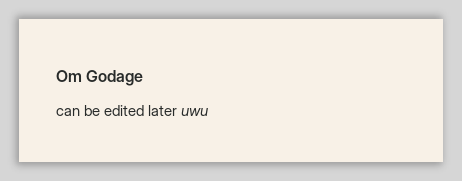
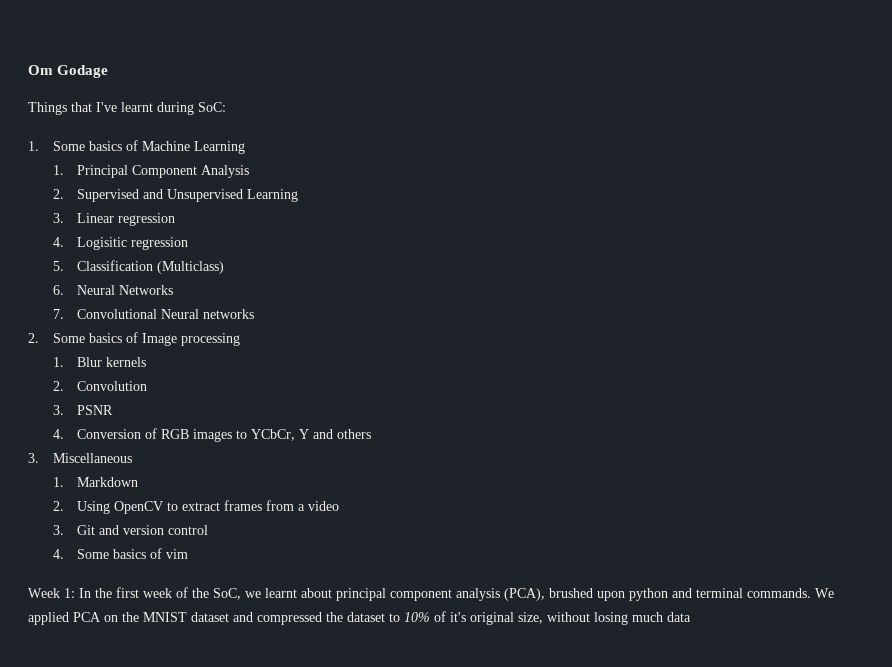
- can be edited later uwu
+ Things that I've learnt during SoC:
+ 1. Some basics of Machine Learning
+ 1. Principal Component Analysis
+ 2. Supervised and Unsupervised Learning
+ 3. Linear regression
+ 4. Logisitic regression
+ 5. Classification (Multiclass)
+ 6. Neural Networks
+ 7. Convolutional Neural networks
+ 2. Some basics of Image processing
+ 1. Blur kernels
+ 2. Convolution
+ 3. PSNR
+ 4. Conversion of RGB images to YCbCr, Y and others
+ 3. Miscellaneous
+ 1. Markdown
+ 2. Using OpenCV to extract frames from a video
+ 3. Git and version control
+ 4. Some basics of vim
+ Week 1: In the first week of the SoC, we learnt about principal component analysis (PCA), brushed upon python and terminal commands. We applied PCA on the MNIST dataset and compressed the dataset to 10% of it's original size, without losing much data

